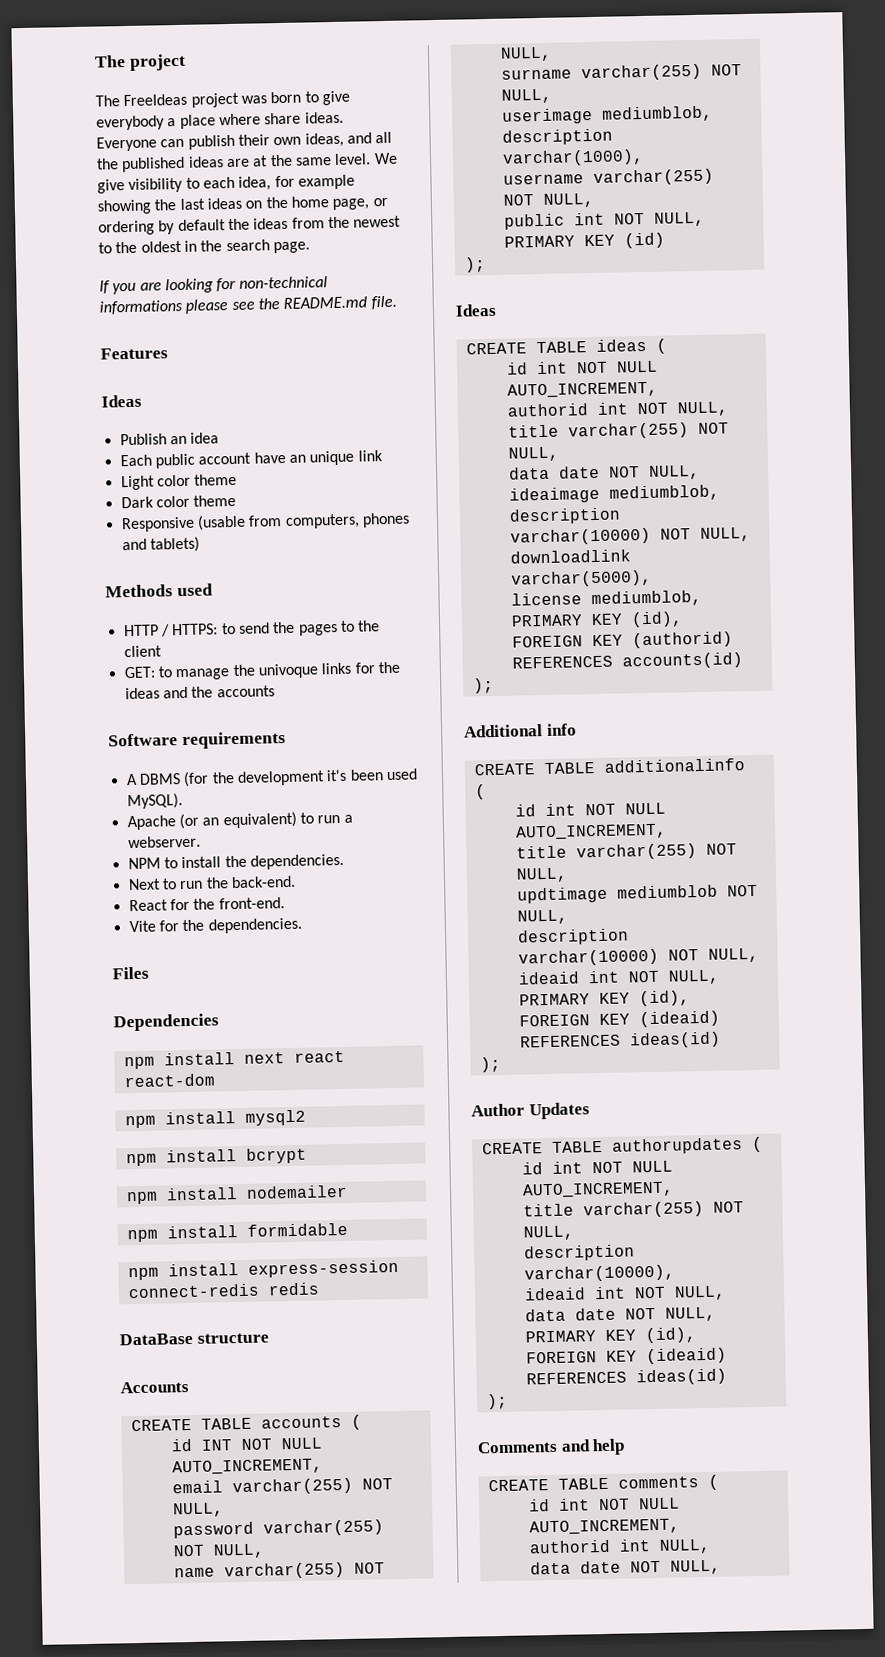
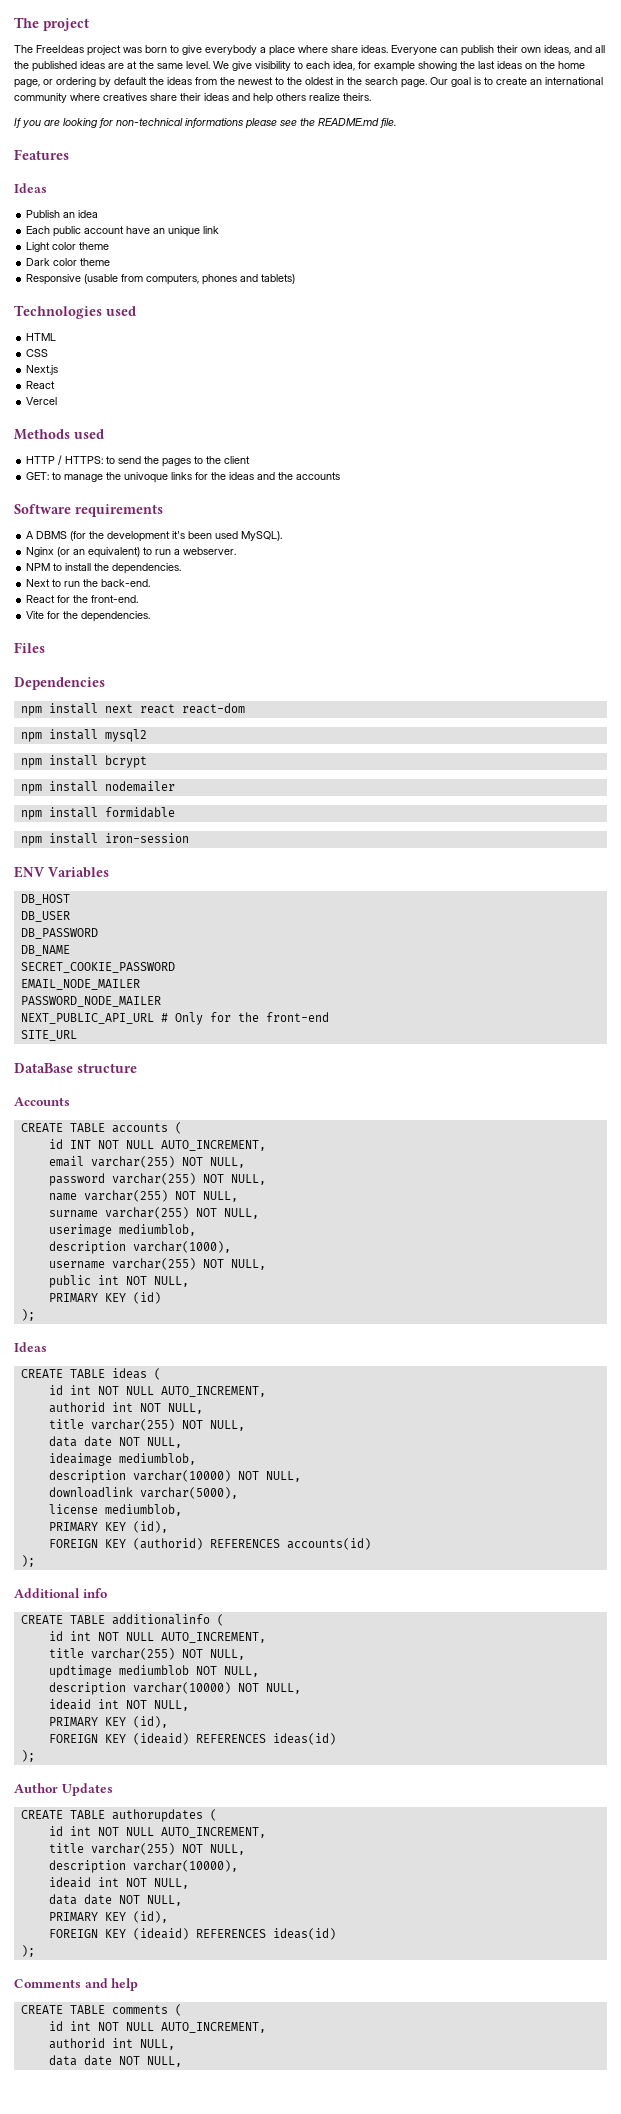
+ Our goal is to create an international community where creatives share their ideas and help others realize theirs.
+ Technologies used
+ HTML
+ CSS
+ Next.js
+ React
+ Vercel
- Apache (or an equivalent) to run a webserver.
+ Nginx (or an equivalent) to run a webserver.
- npm install express-session connect-redis redis
+ npm install iron-session
+ ENV Variables
+ DB_HOST
+ DB_USER
+ DB_PASSWORD
+ DB_NAME
+ SECRET_COOKIE_PASSWORD
+ EMAIL_NODE_MAILER
+ PASSWORD_NODE_MAILER
+ NEXT_PUBLIC_API_URL # Only for the front-end
+ SITE_URL

